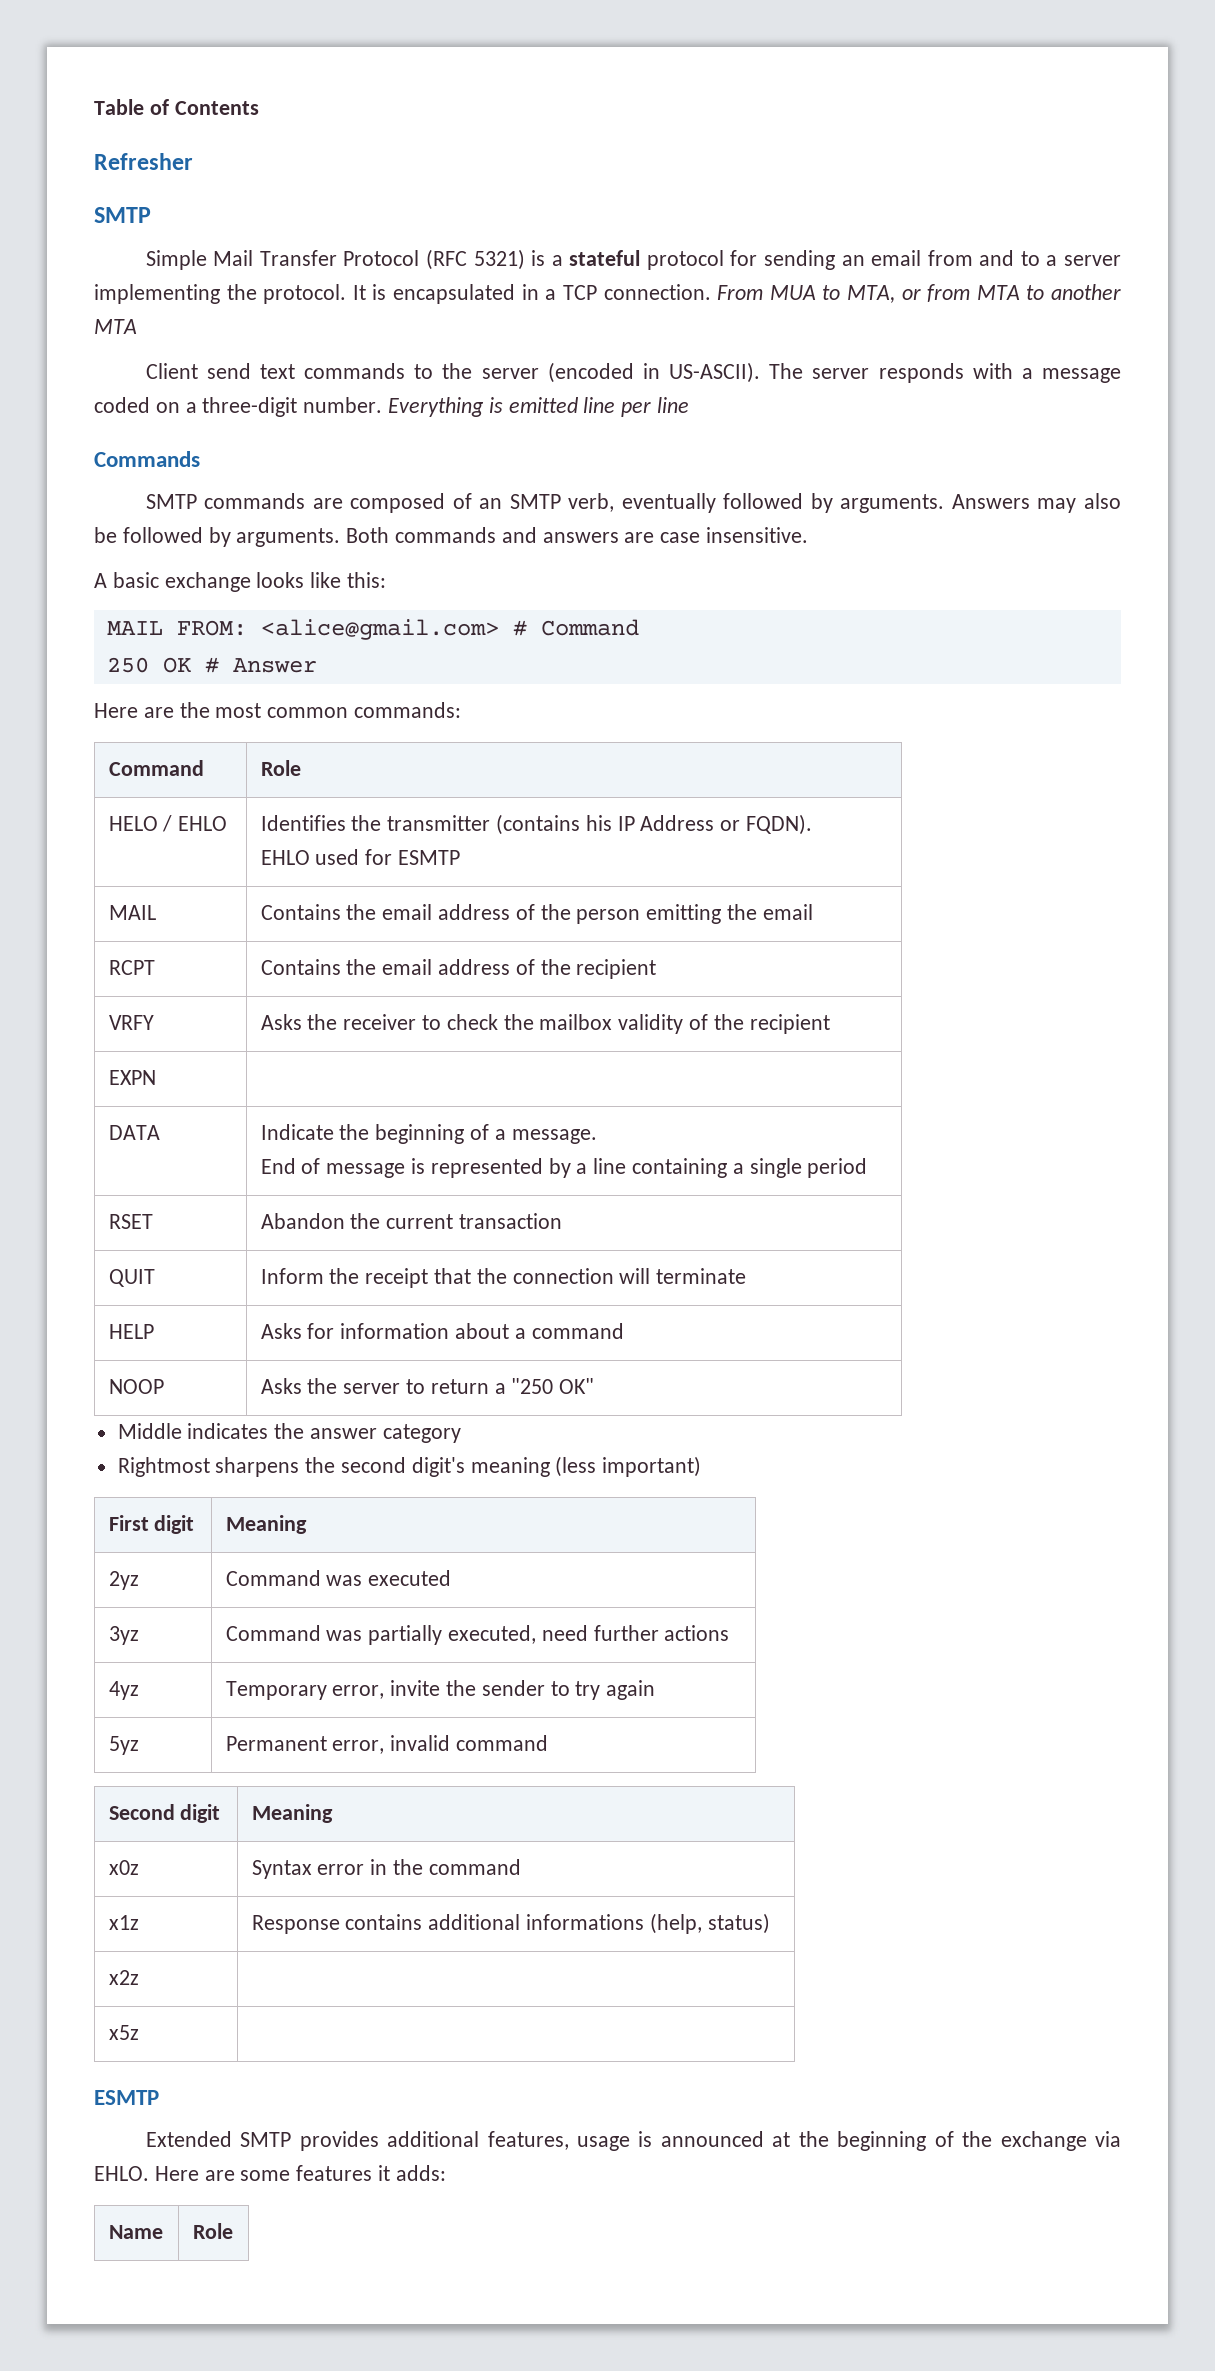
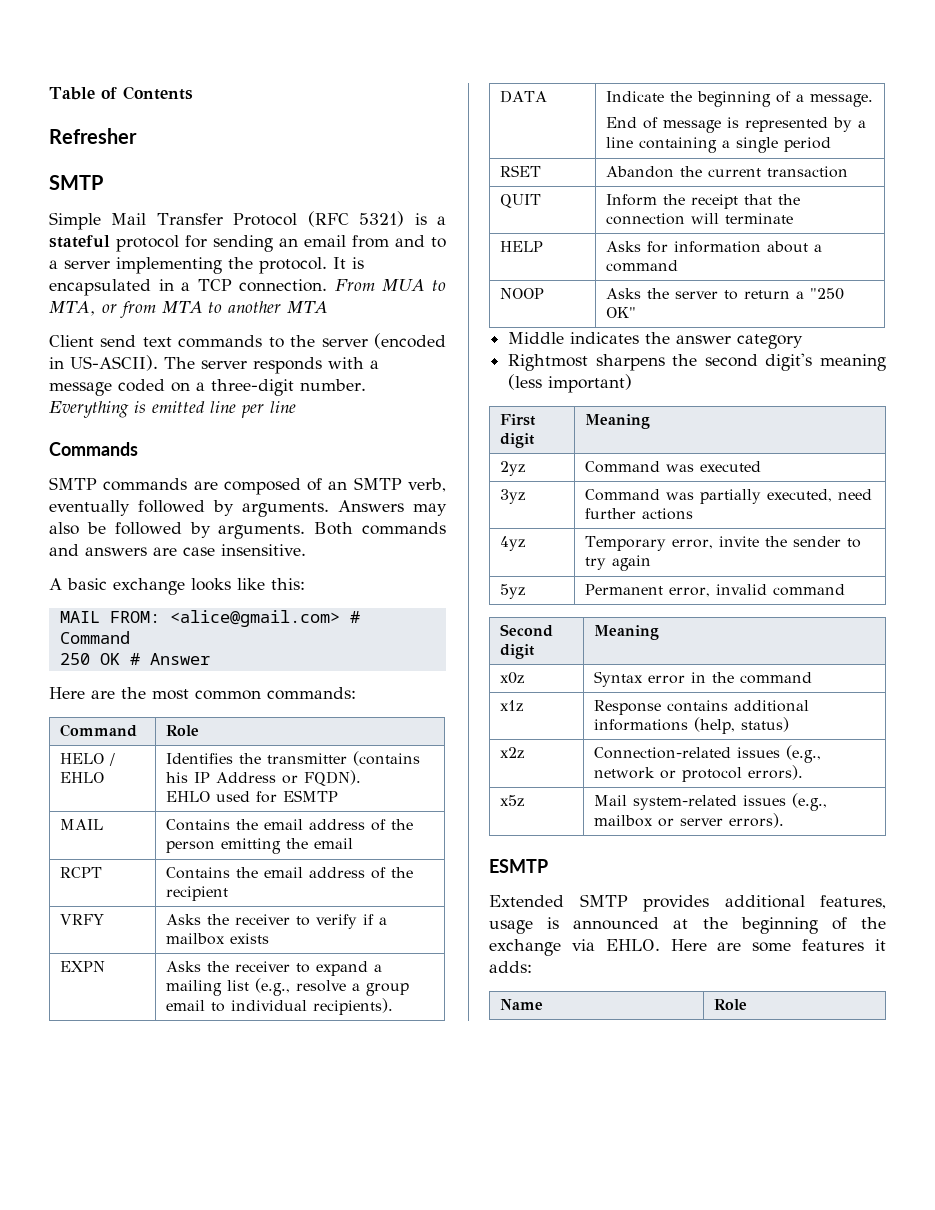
- VRFY | Asks the receiver to check the mailbox validity of the recipient
- EXPN |
+ VRFY | Asks the receiver to verify if a mailbox exists
+ EXPN | Asks the receiver to expand a mailing list (e.g., resolve a group email to individual recipients).
- x2z |
- x5z |
+ x2z | Connection-related issues (e.g., network or protocol errors).
+ x5z | Mail system-related issues (e.g., mailbox or server errors).

